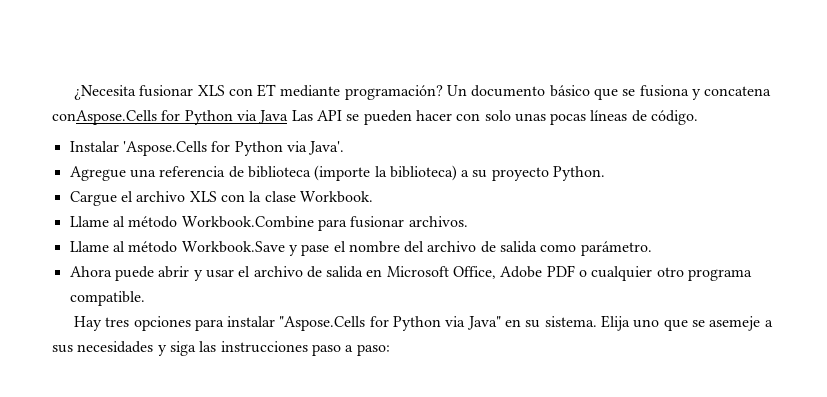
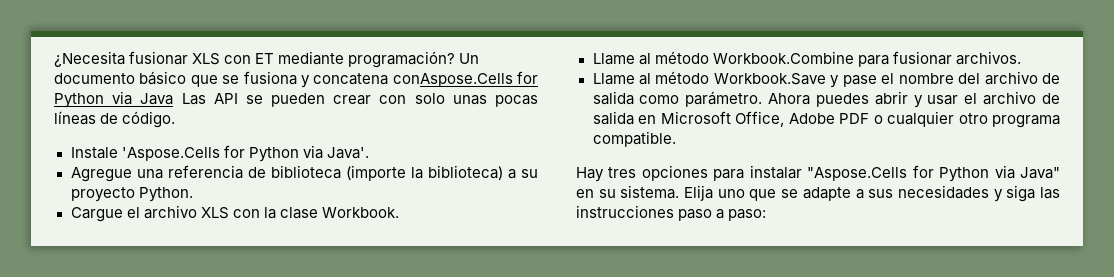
- Un documento básico que se fusiona y concatena conAspose.Cells for Python via Java Las API se pueden hacer con solo unas pocas líneas de código.
+ Un documento básico que se fusiona y concatena conAspose.Cells for Python via Java Las API se pueden crear con solo unas pocas líneas de código.
- Instalar 'Aspose.Cells for Python via Java'.
+ Instale 'Aspose.Cells for Python via Java'.
- Llame al método Workbook.Save y pase el nombre del archivo de salida como parámetro.
- Ahora puede abrir y usar el archivo de salida en Microsoft Office, Adobe PDF o cualquier otro programa compatible.
+ Llame al método Workbook.Save y pase el nombre del archivo de salida como parámetro. Ahora puedes abrir y usar el archivo de salida en Microsoft Office, Adobe PDF o cualquier otro programa compatible.
- Elija uno que se asemeje a sus necesidades y siga las instrucciones paso a paso:
+ Elija uno que se adapte a sus necesidades y siga las instrucciones paso a paso:

